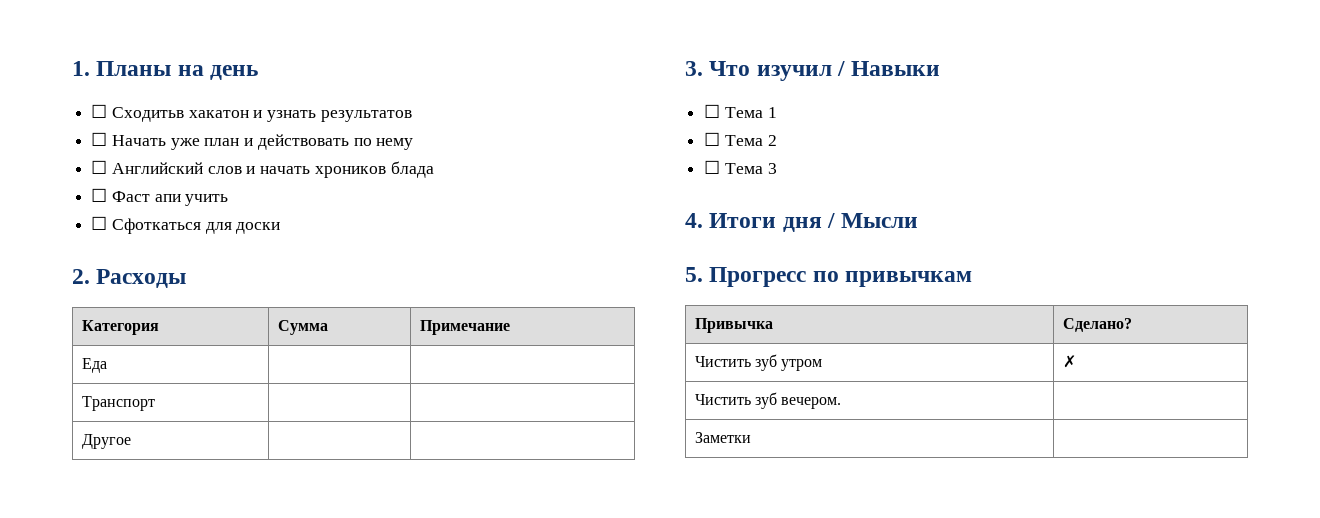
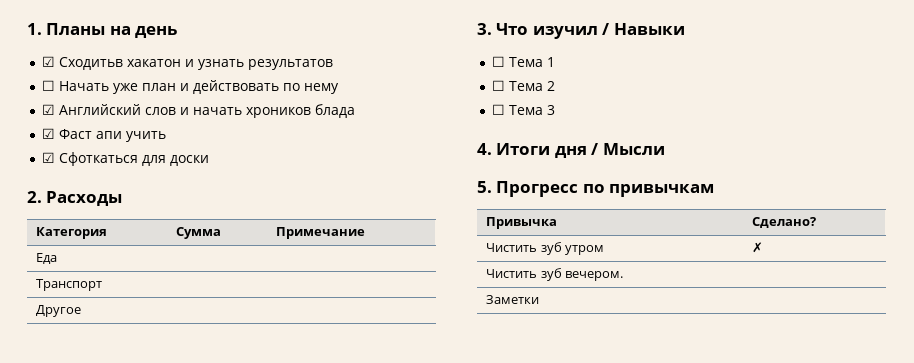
- ☐ Сходитьв хакатон и узнать результатов
+ ☑ Сходитьв хакатон и узнать результатов
- ☐ Английский слов и начать хроников блада
+ ☑ Английский слов и начать хроников блада
- ☐ Фаст апи учить
+ ☑ Фаст апи учить
- ☐ Сфоткаться для доски
+ ☑ Сфоткаться для доски

